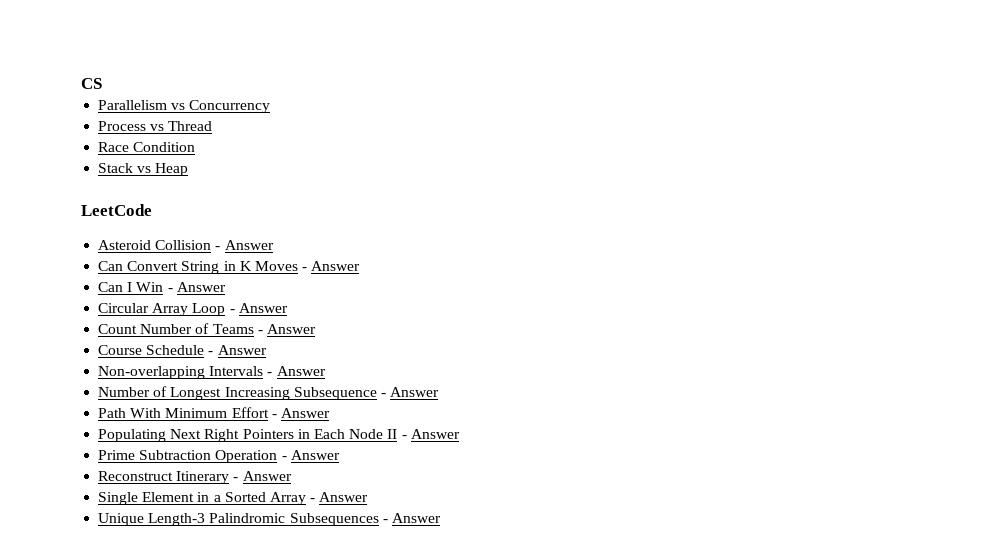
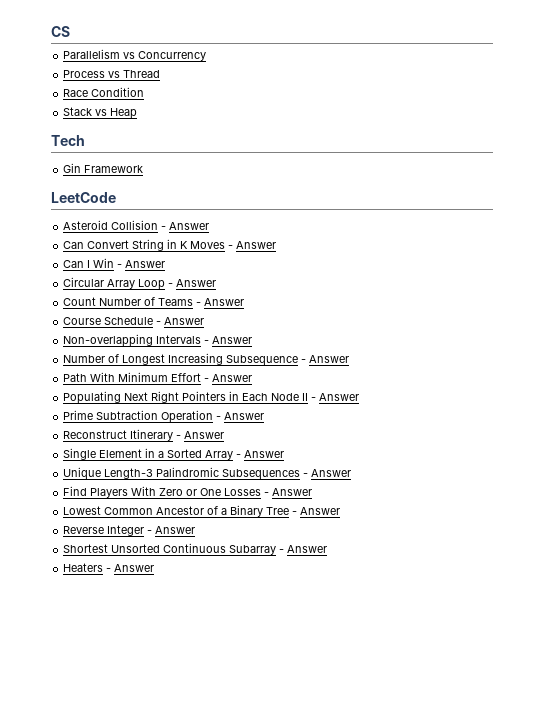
+ Tech
+ Gin Framework
+ Find Players With Zero or One Losses - Answer
+ Lowest Common Ancestor of a Binary Tree - Answer
+ Reverse Integer - Answer
+ Shortest Unsorted Continuous Subarray - Answer
+ Heaters - Answer

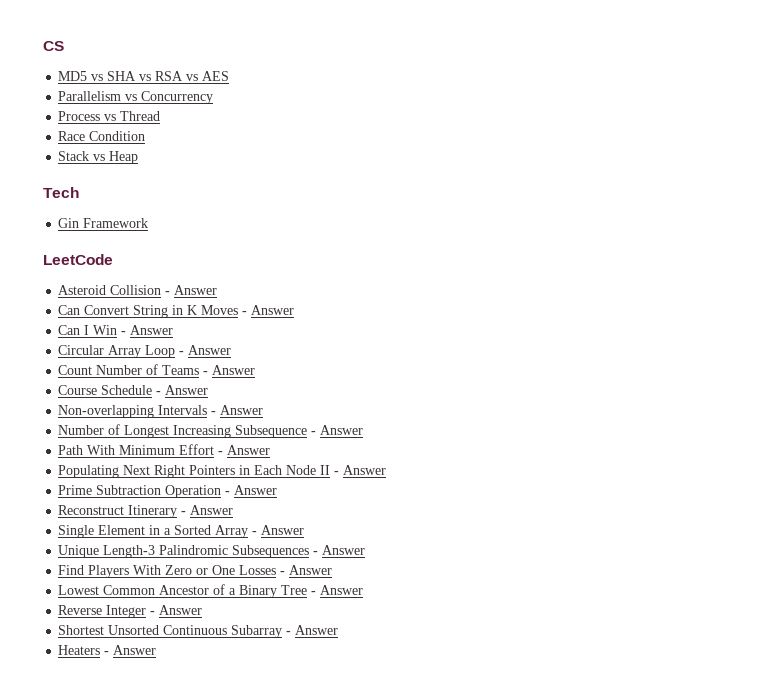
+ MD5 vs SHA vs RSA vs AES

